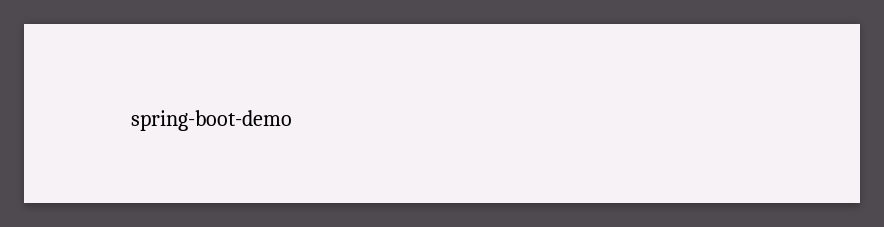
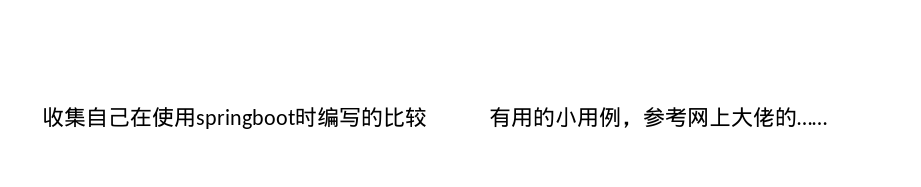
- spring-boot-demo
+ 收集自己在使用springboot时编写的比较有用的小用例，参考网上大佬的……

